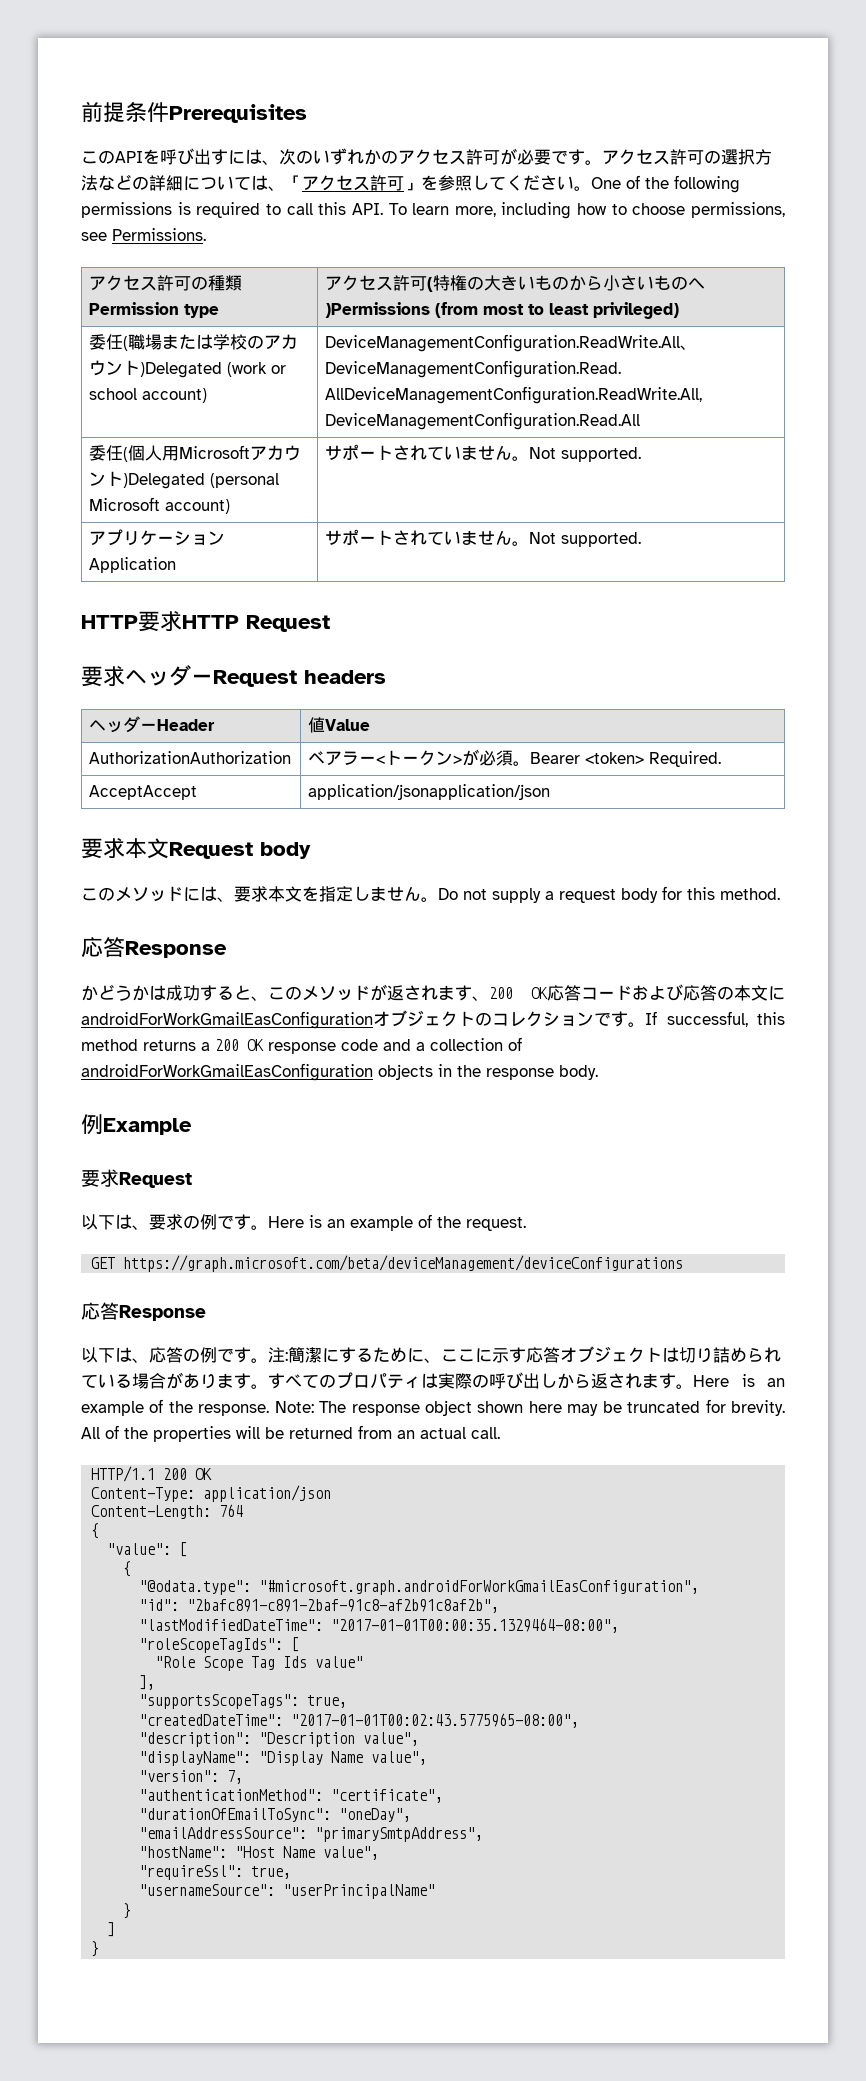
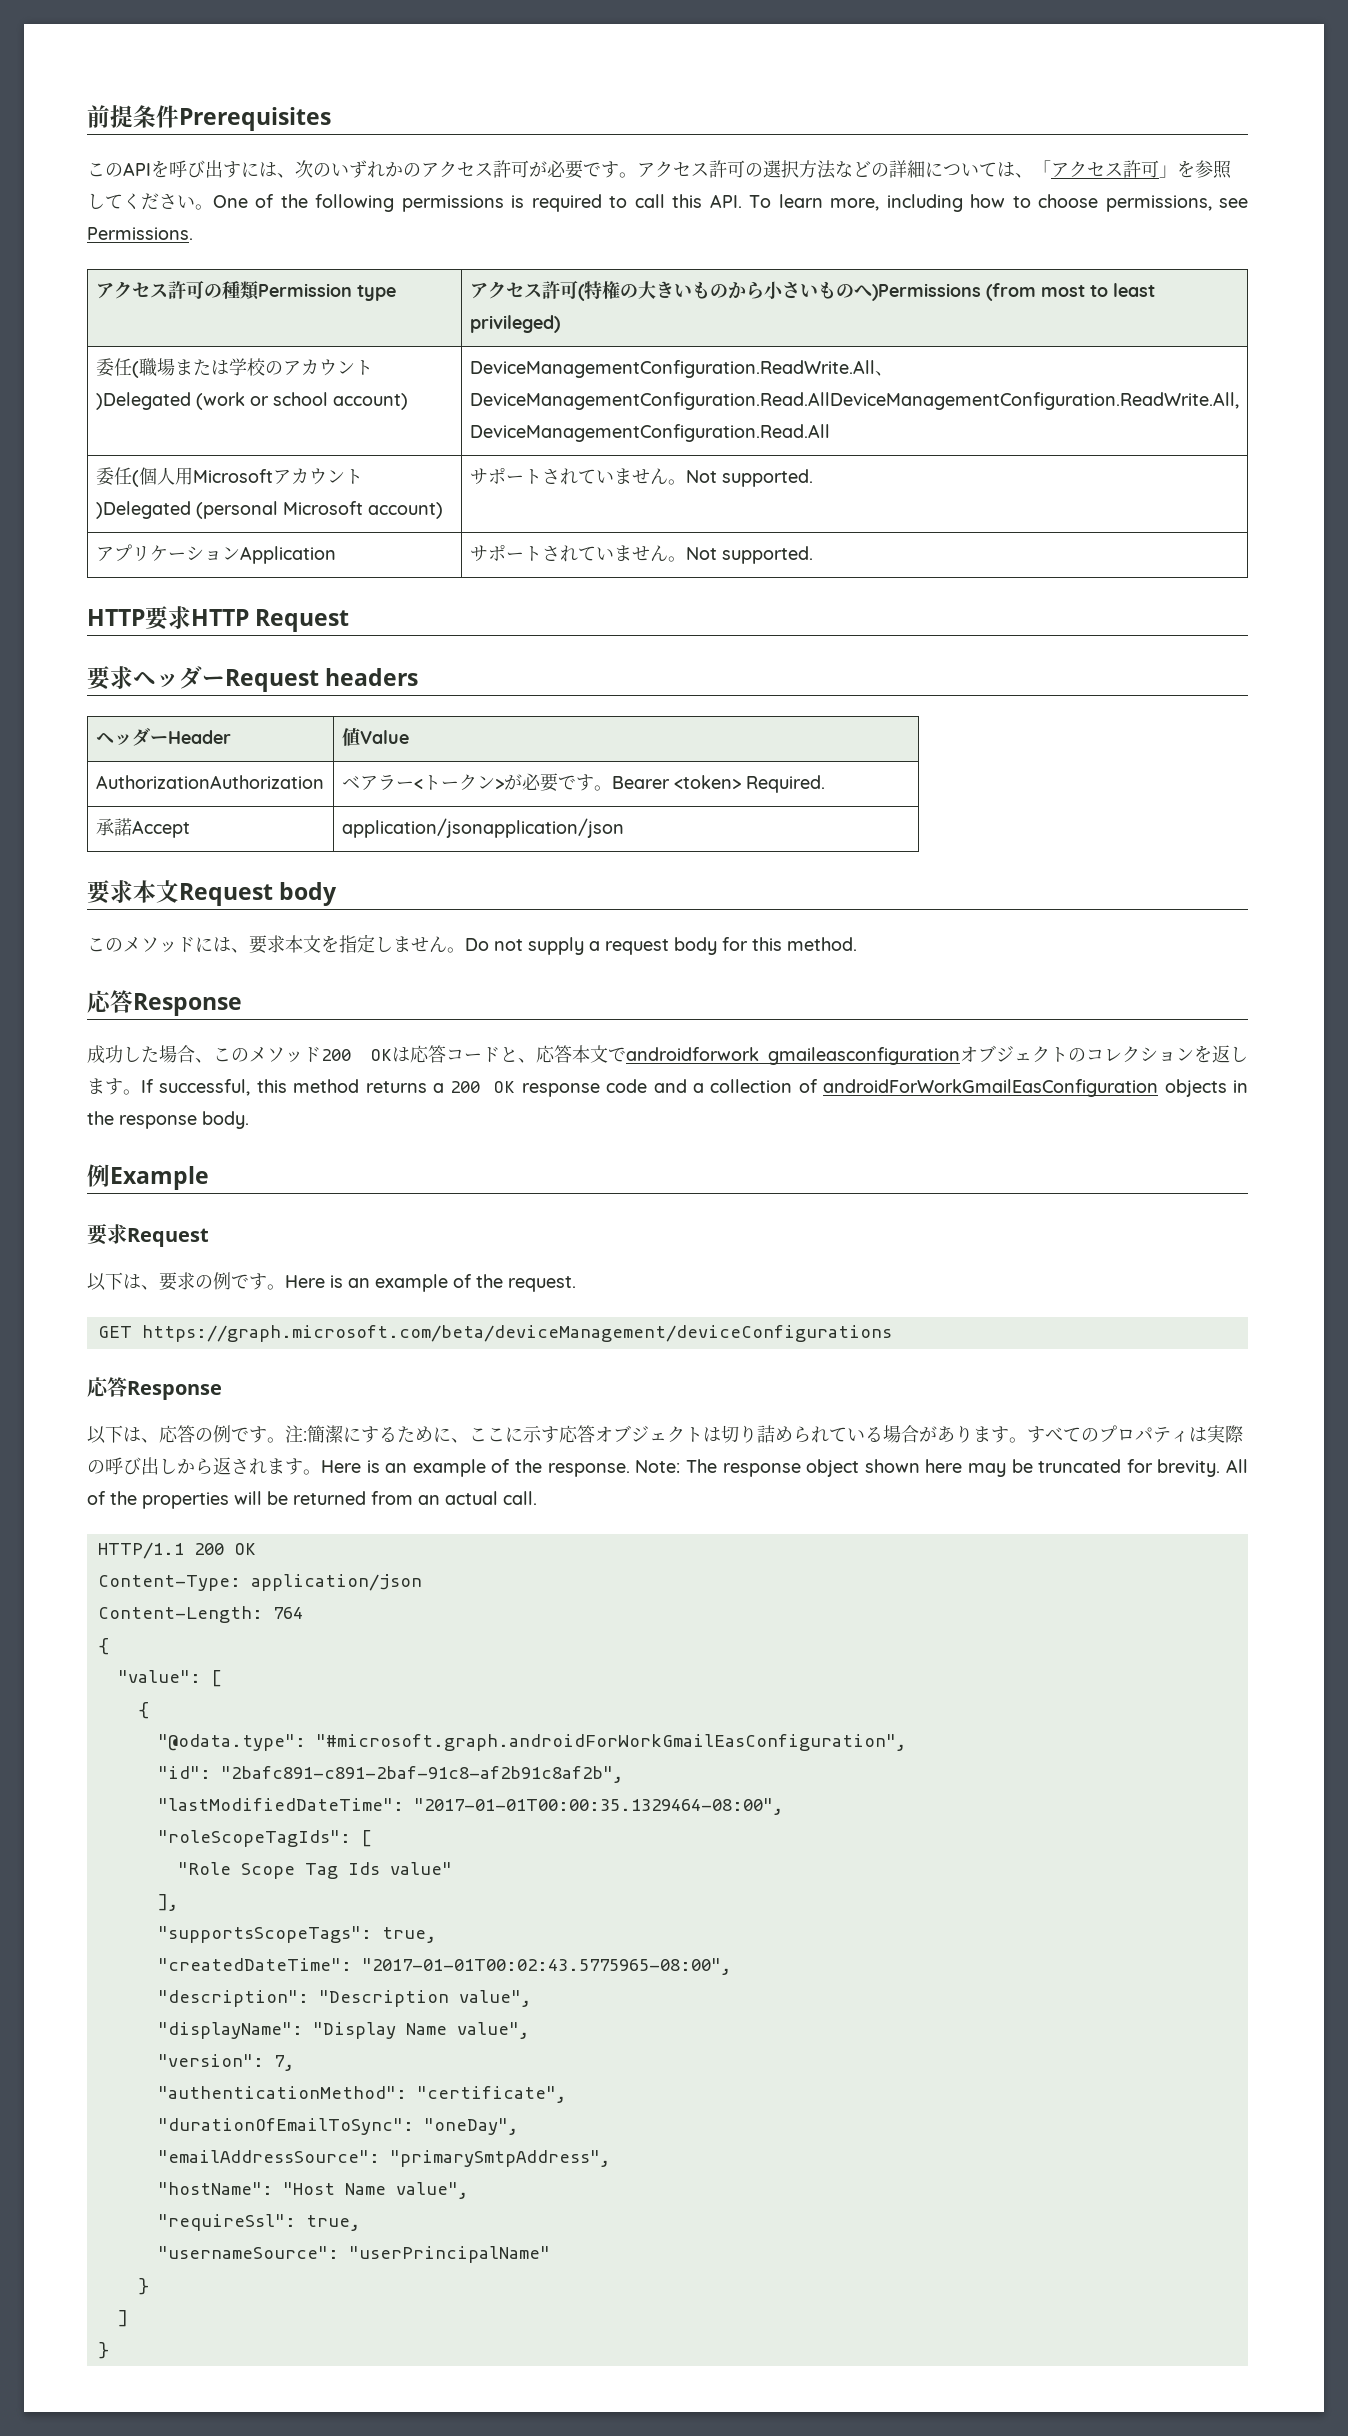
- AuthorizationAuthorization | ベアラー<トークン>が必須。Bearer <token> Required.
+ AuthorizationAuthorization | ベアラー<トークン>が必要です。Bearer <token> Required.
- AcceptAccept | application/jsonapplication/json
+ 承諾Accept | application/jsonapplication/json
- かどうかは成功すると、このメソッドが返されます、200 OK応答コードおよび応答の本文にandroidForWorkGmailEasConfigurationオブジェクトのコレクションです。
+ 成功した場合、このメソッド200 OKは応答コードと、応答本文でandroidforwork gmaileasconfigurationオブジェクトのコレクションを返します。

